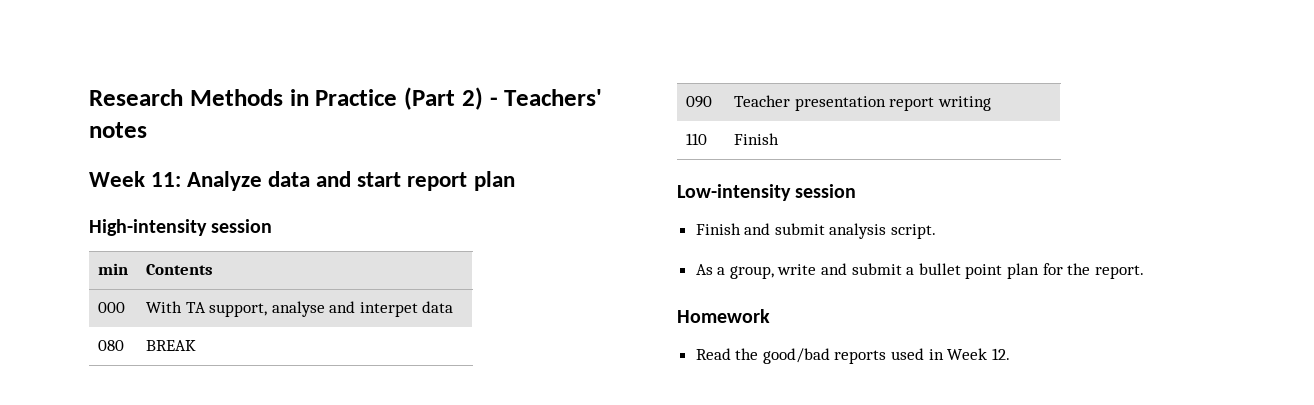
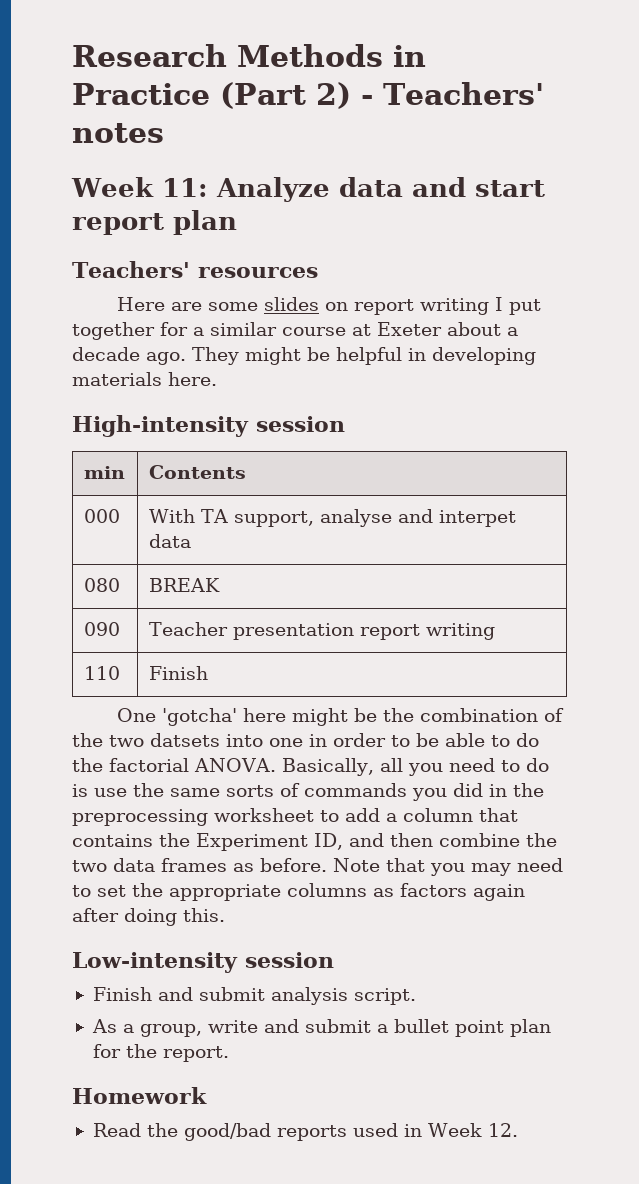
+ Teachers' resources
+ Here are some slides on report writing I put together for a similar course at Exeter about a decade ago. They might be helpful in developing materials here.
+ One 'gotcha' here might be the combination of the two datsets into one in order to be able to do the factorial ANOVA. Basically, all you need to do is use the same sorts of commands you did in the preprocessing worksheet to add a column that contains the Experiment ID, and then combine the two data frames as before. Note that you may need to set the appropriate columns as factors again after doing this.

